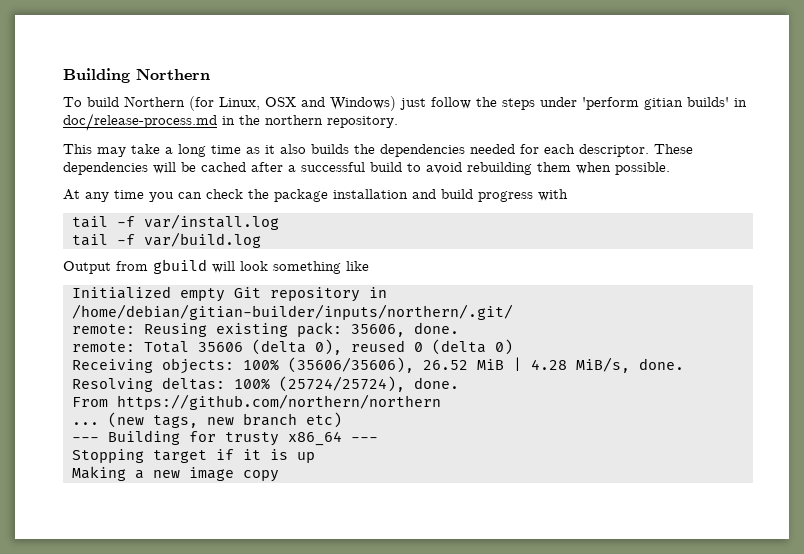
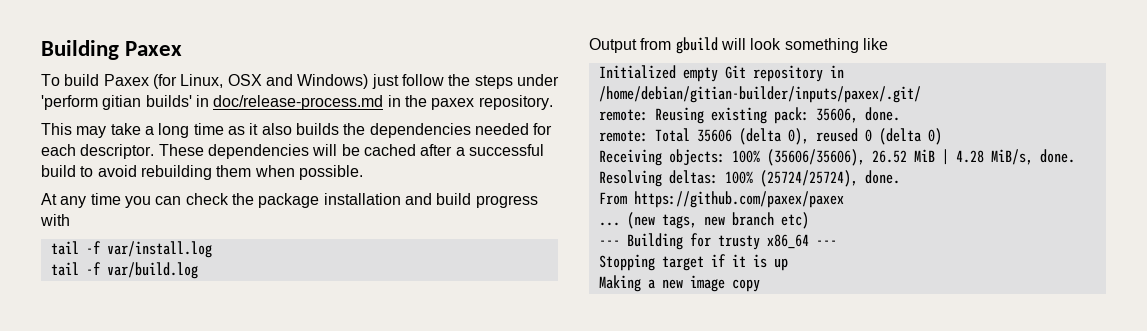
- Building Northern
+ Building Paxex
- To build Northern (for Linux, OSX and Windows) just follow the steps under 'perform gitian builds' in doc/release-process.md in the northern repository.
+ To build Paxex (for Linux, OSX and Windows) just follow the steps under 'perform gitian builds' in doc/release-process.md in the paxex repository.
- Initialized empty Git repository in /home/debian/gitian-builder/inputs/northern/.git/
+ Initialized empty Git repository in /home/debian/gitian-builder/inputs/paxex/.git/
- From https://github.com/northern/northern
+ From https://github.com/paxex/paxex

